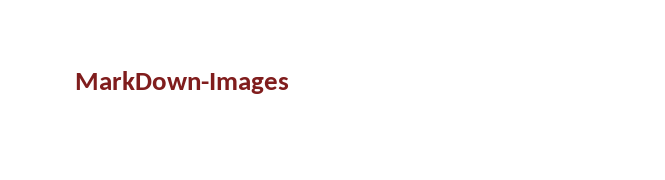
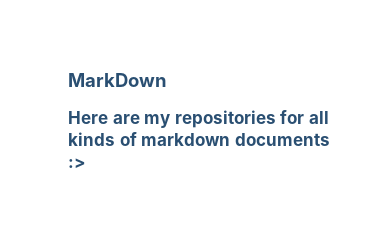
- MarkDown-Images
+ MarkDown
+ Here are my repositories for all kinds of markdown documents :>

